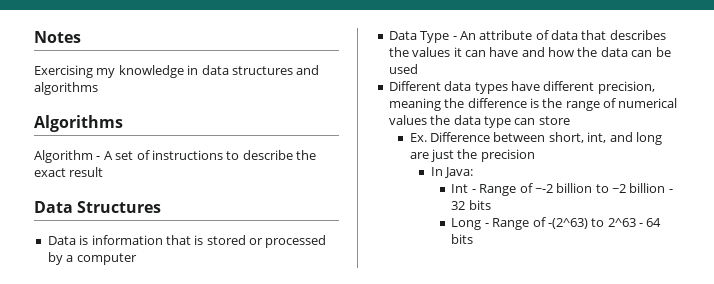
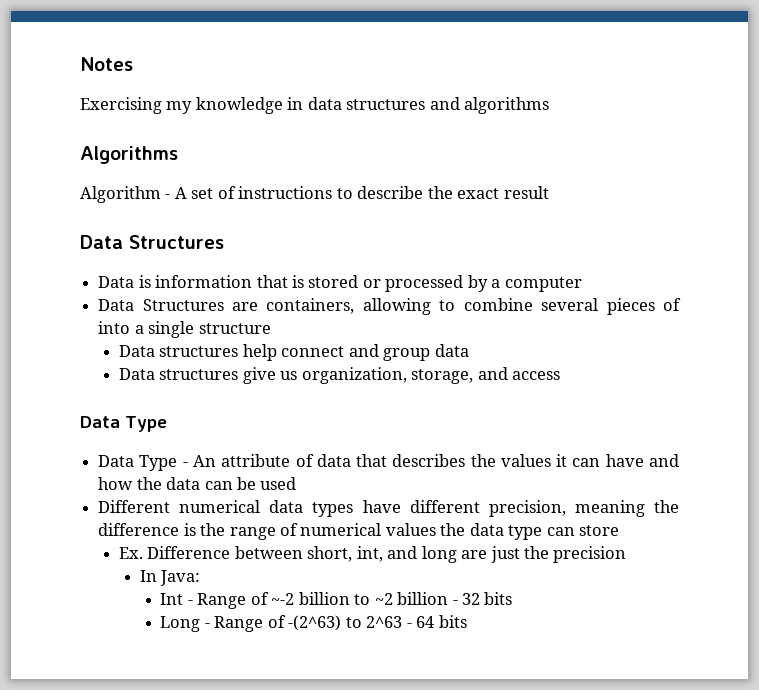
+ Data Structures are containers, allowing to combine several pieces of into a single structure
+ Data structures help connect and group data
+ Data structures give us organization, storage, and access
+ Data Type
- Different data types have different precision, meaning the difference is the range of numerical values the data type can store
+ Different numerical data types have different precision, meaning the difference is the range of numerical values the data type can store

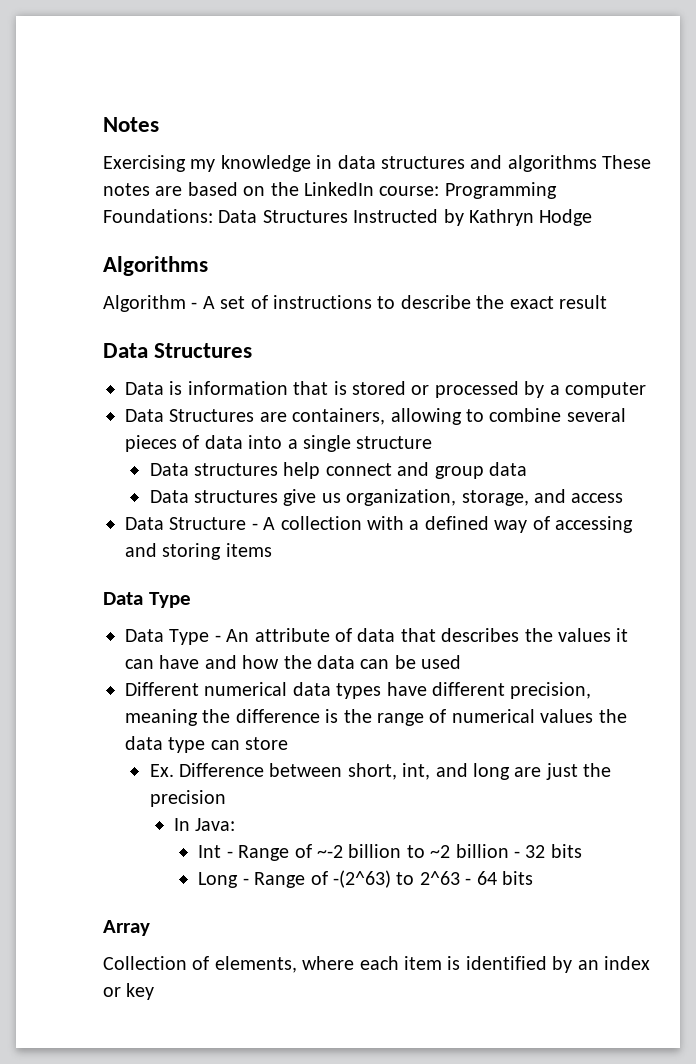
- Exercising my knowledge in data structures and algorithms
+ Exercising my knowledge in data structures and algorithms These notes are based on the LinkedIn course: Programming Foundations: Data Structures Instructed by Kathryn Hodge
- Data Structures are containers, allowing to combine several pieces of into a single structure
+ Data Structures are containers, allowing to combine several pieces of data into a single structure
+ Data Structure - A collection with a defined way of accessing and storing items
+ Array
+ Collection of elements, where each item is identified by an index or key

